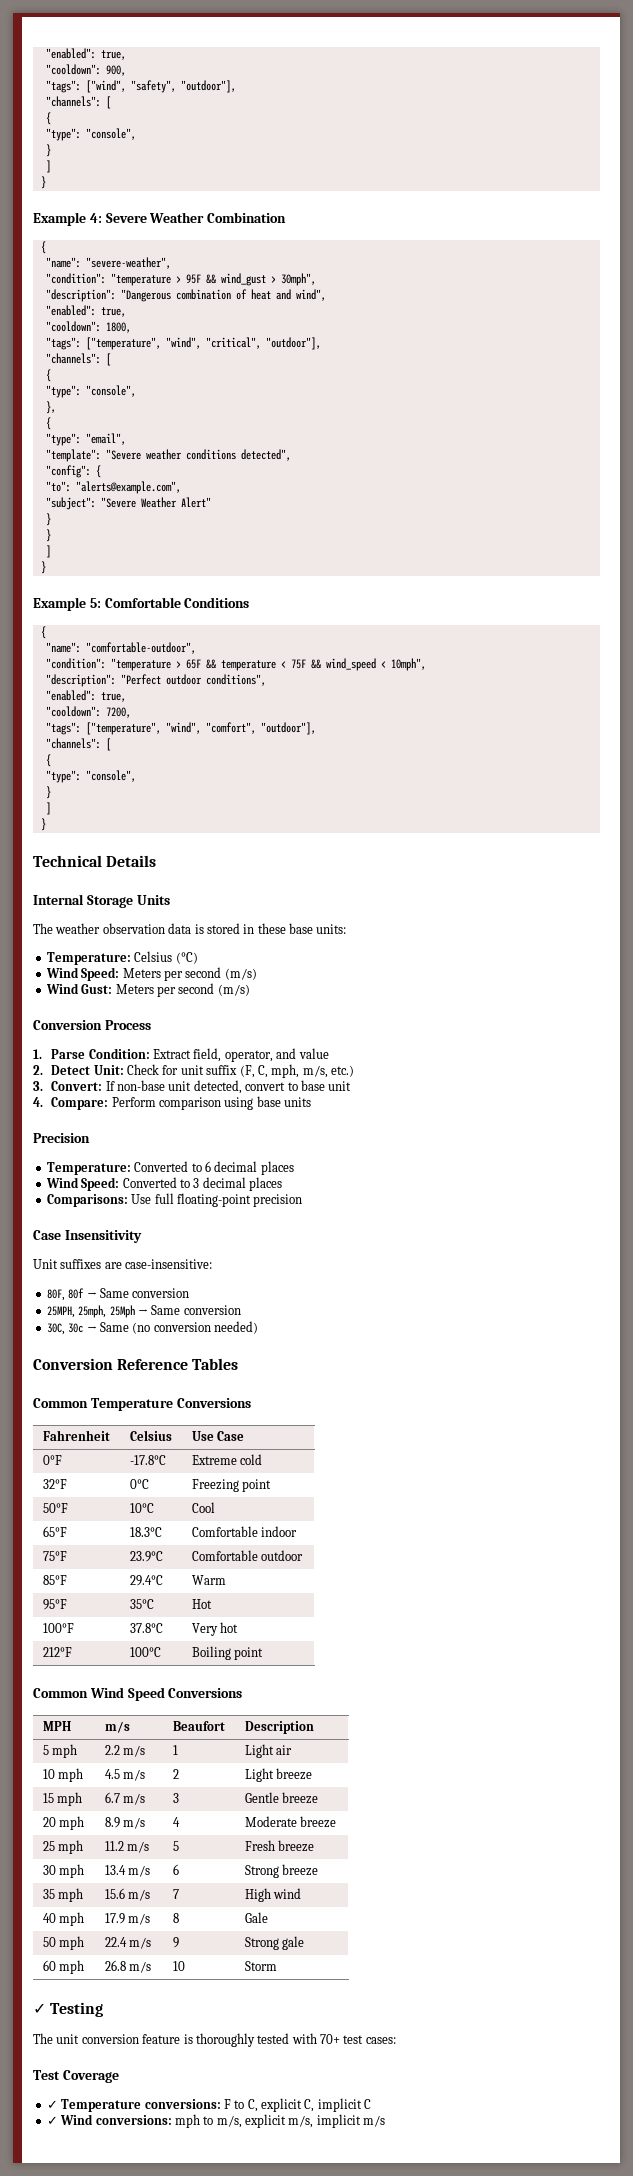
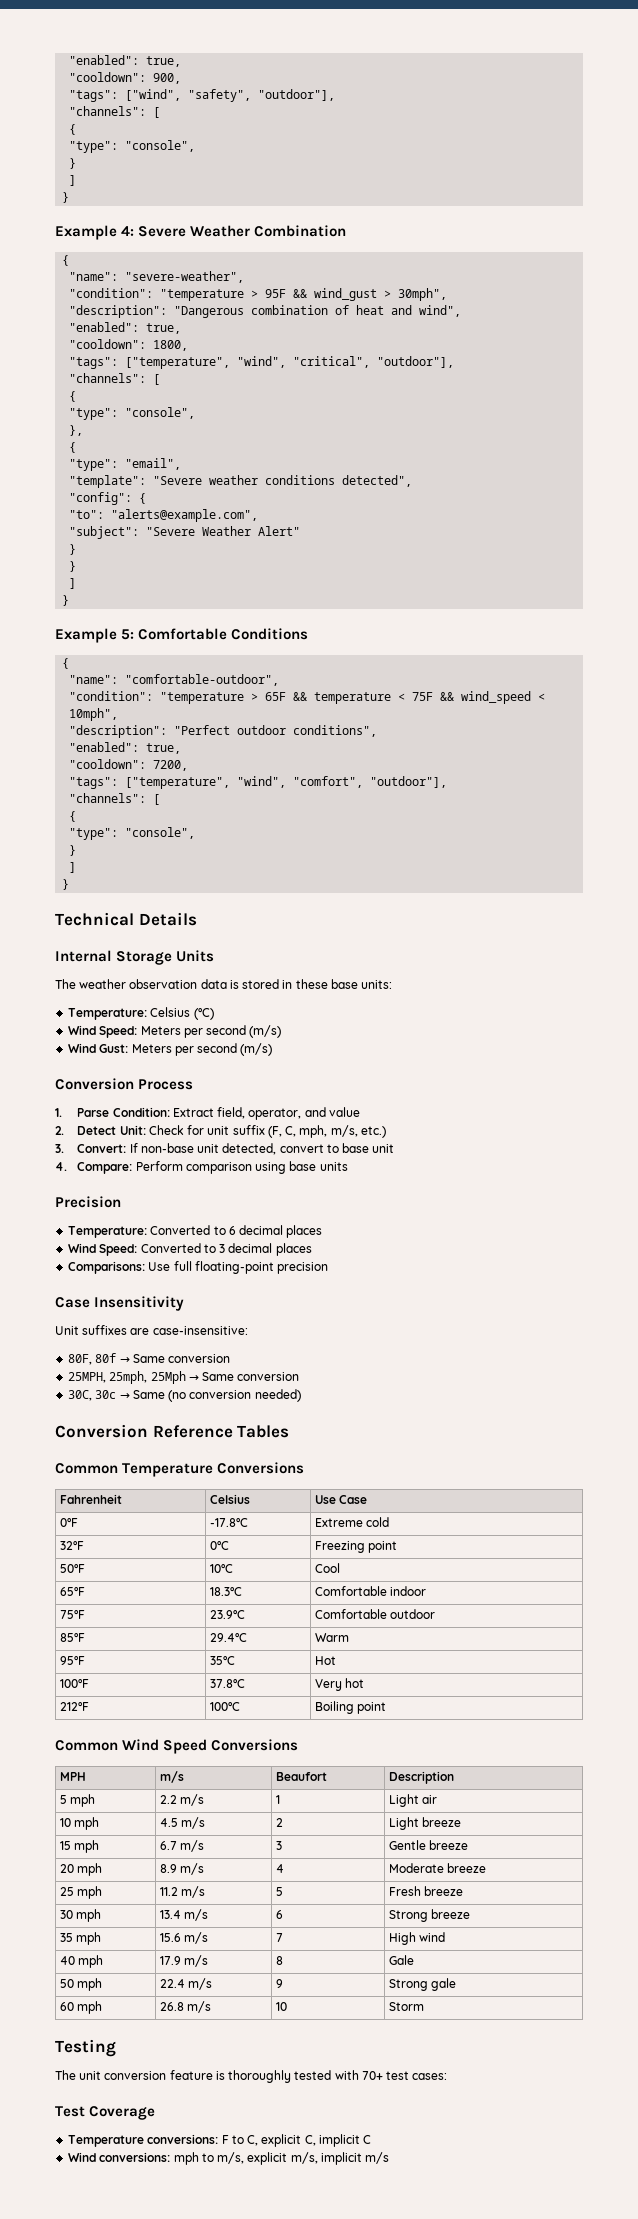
- ✓ Testing
+ Testing
- ✓ Temperature conversions: F to C, explicit C, implicit C
+ Temperature conversions: F to C, explicit C, implicit C
- ✓ Wind conversions: mph to m/s, explicit m/s, implicit m/s
+ Wind conversions: mph to m/s, explicit m/s, implicit m/s

